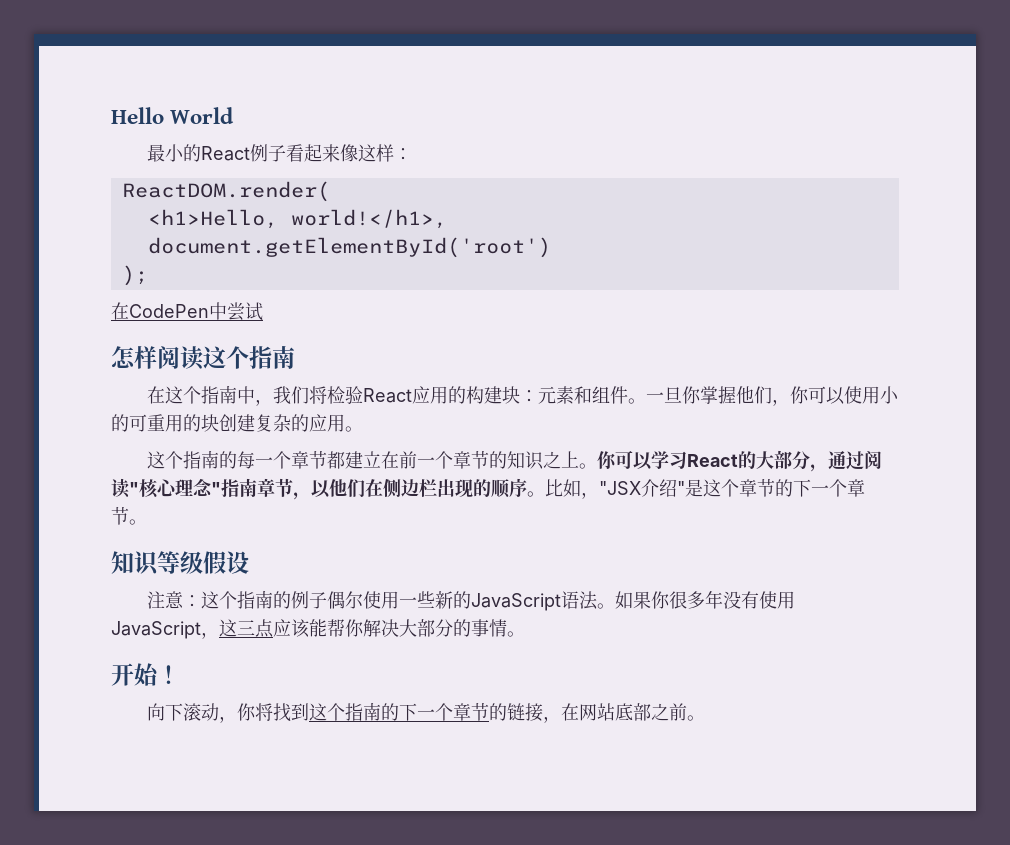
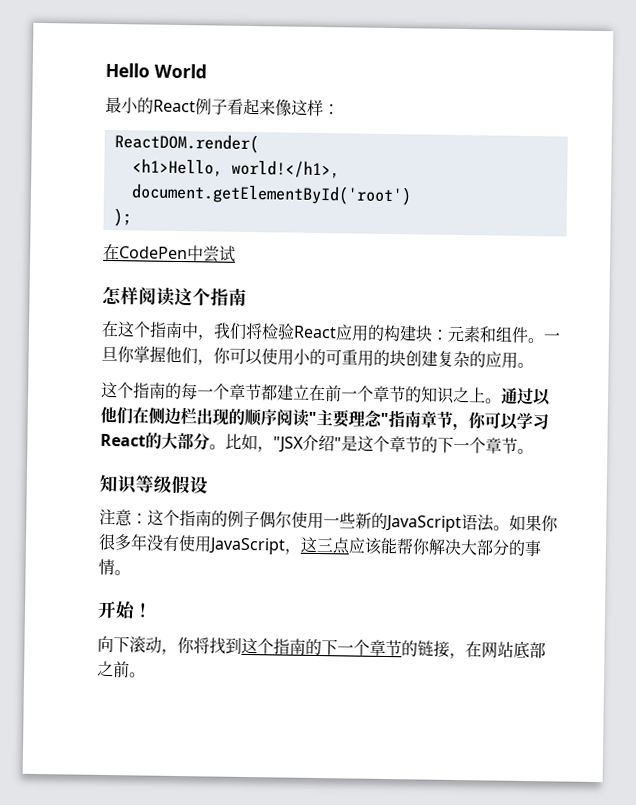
- 你可以学习React的大部分，通过阅读"核心理念"指南章节，以他们在侧边栏出现的顺序。
+ 通过以他们在侧边栏出现的顺序阅读"主要理念"指南章节，你可以学习React的大部分。

